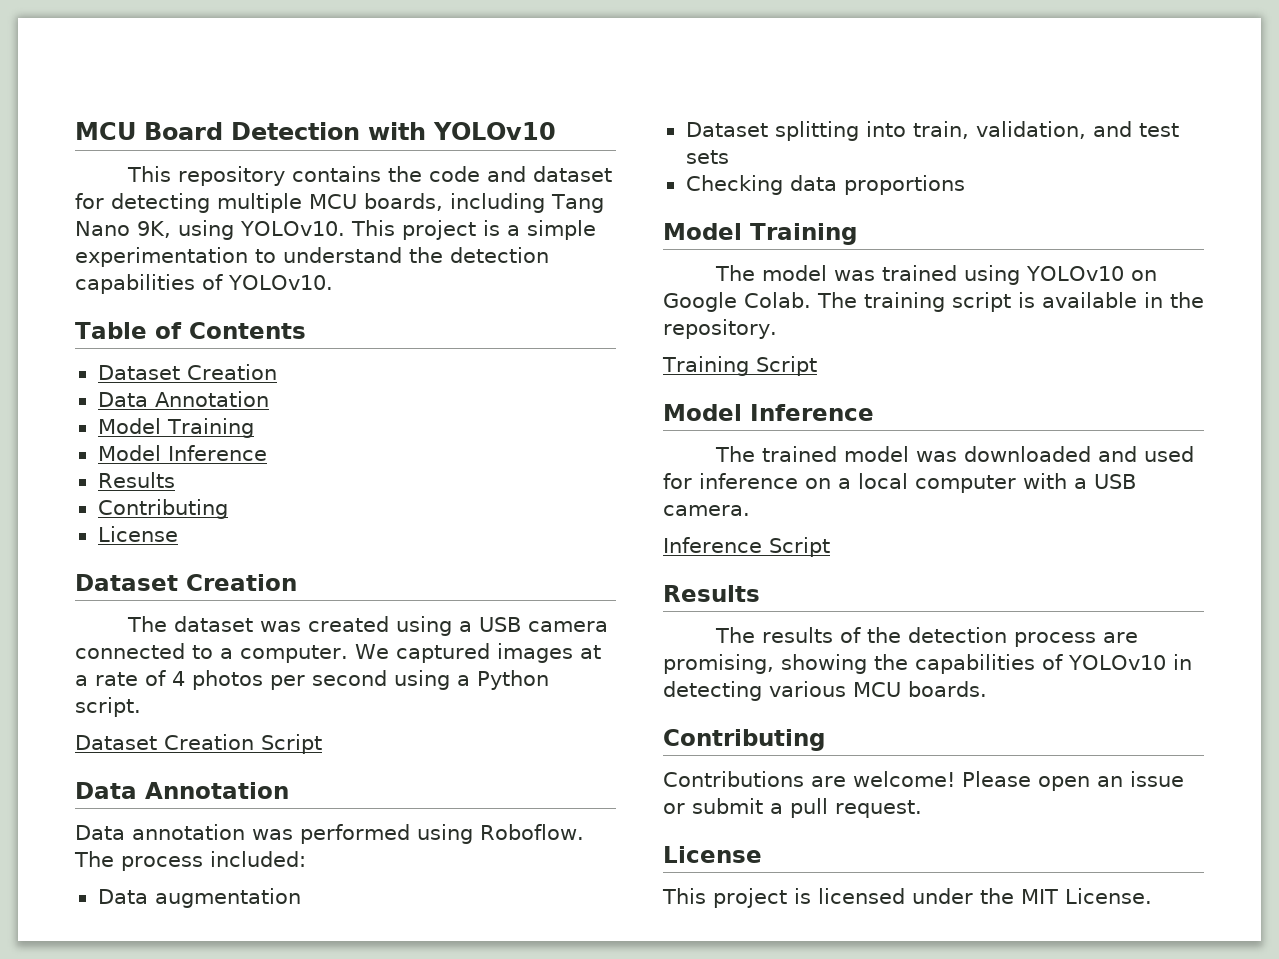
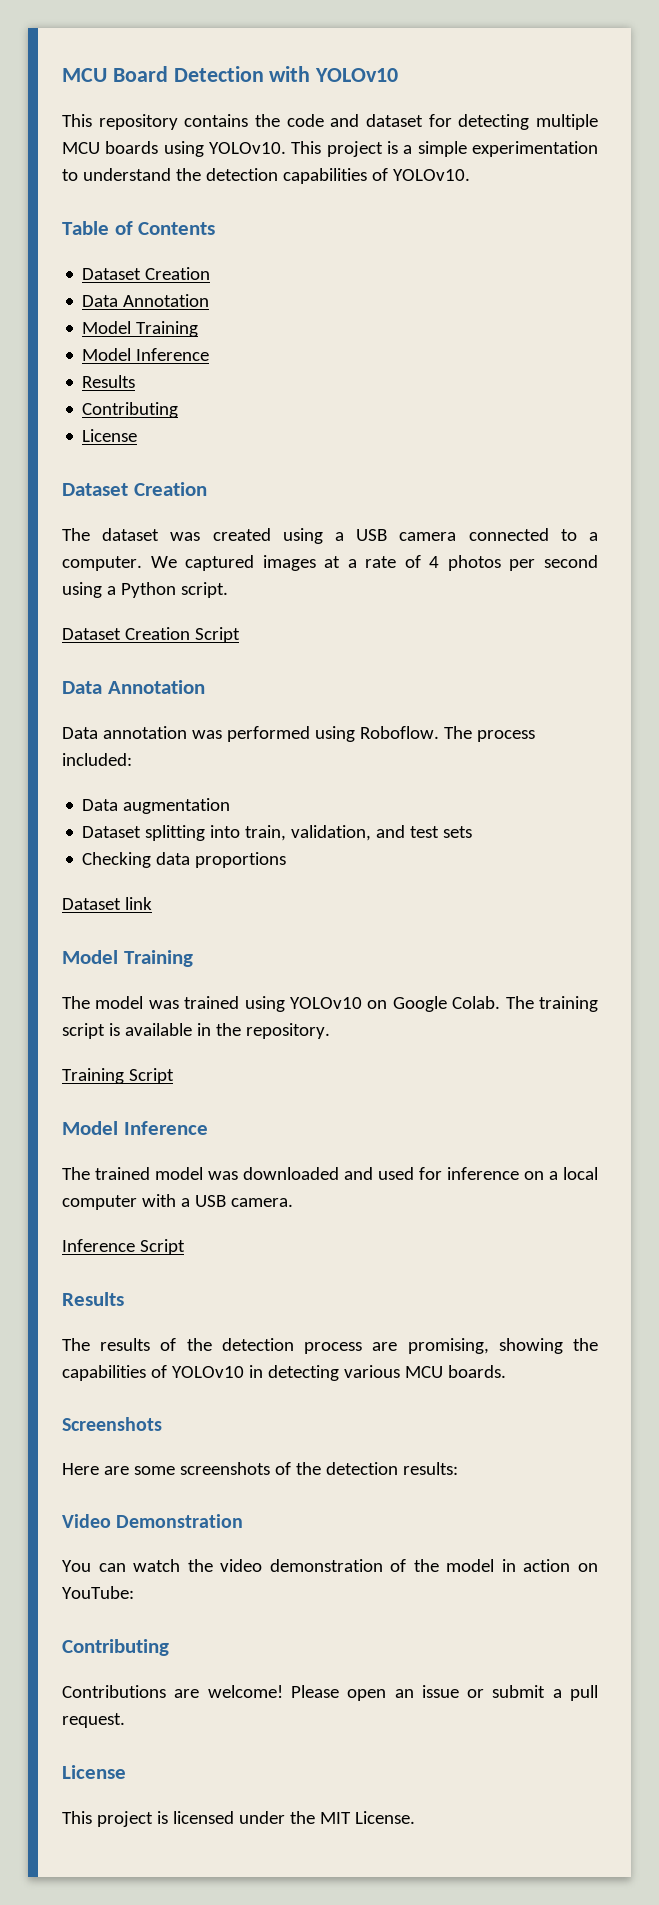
- This repository contains the code and dataset for detecting multiple MCU boards, including Tang Nano 9K, using YOLOv10.
+ This repository contains the code and dataset for detecting multiple MCU boards using YOLOv10.
+ Dataset link
+ Screenshots
+ Here are some screenshots of the detection results:
+ Video Demonstration
+ You can watch the video demonstration of the model in action on YouTube:

